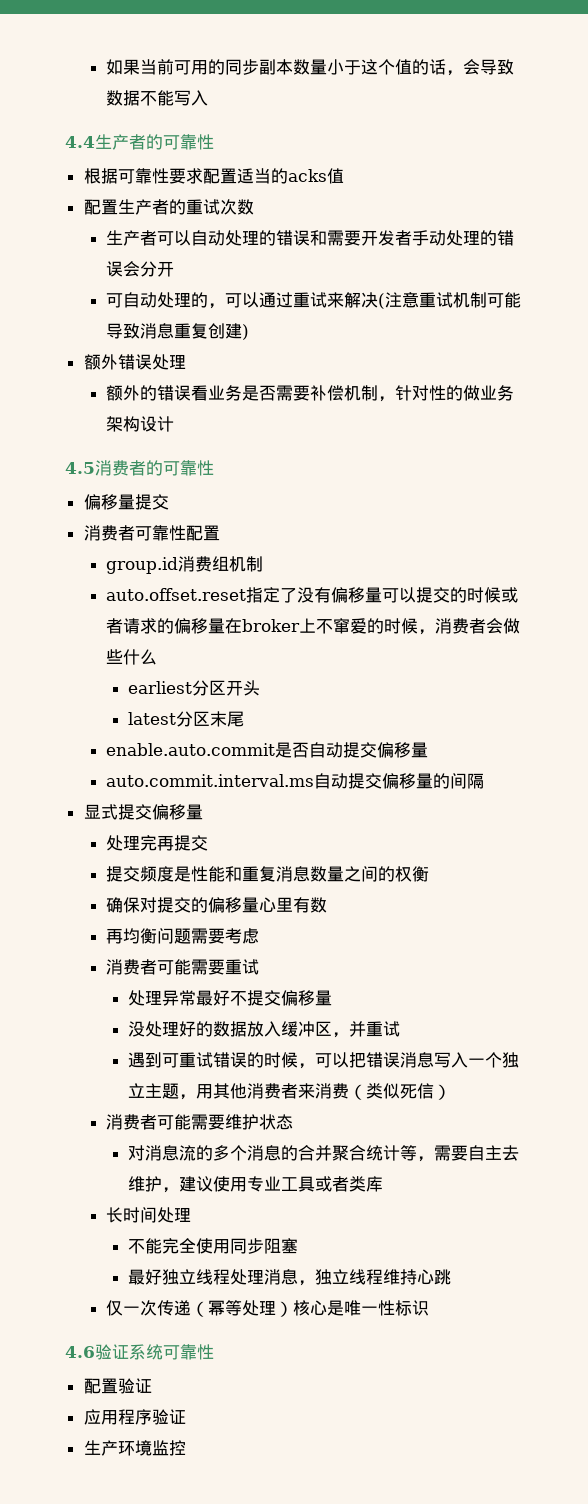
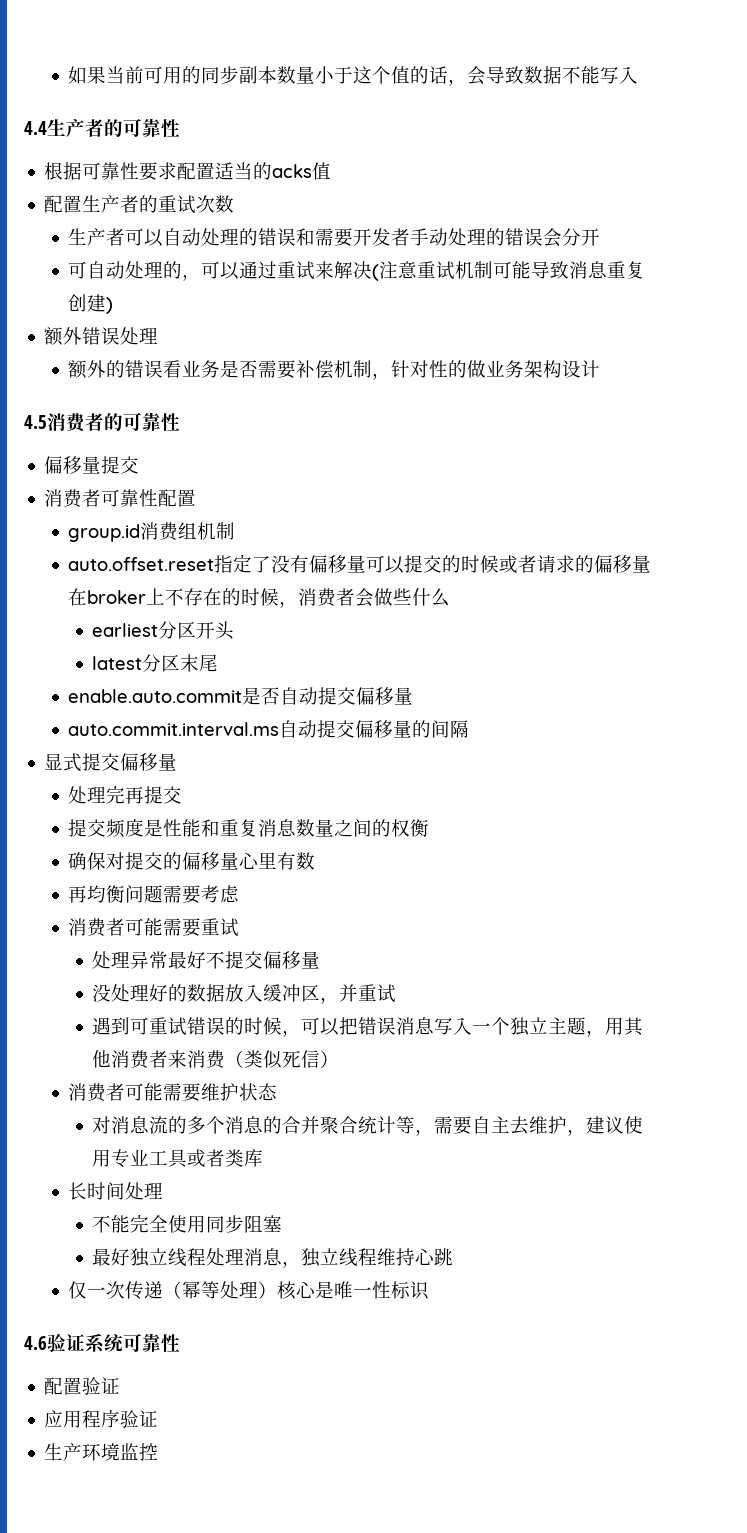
- auto.offset.reset指定了没有偏移量可以提交的时候或者请求的偏移量在broker上不窜爱的时候，消费者会做些什么
+ auto.offset.reset指定了没有偏移量可以提交的时候或者请求的偏移量在broker上不存在的时候，消费者会做些什么

